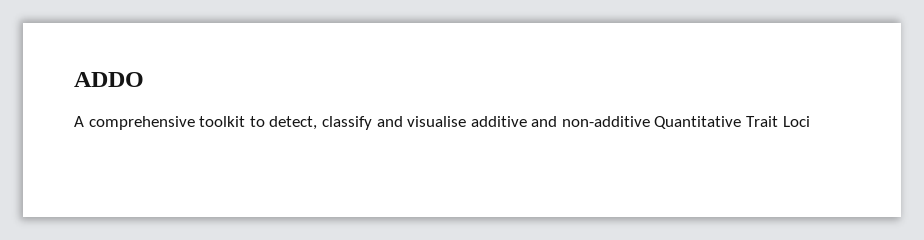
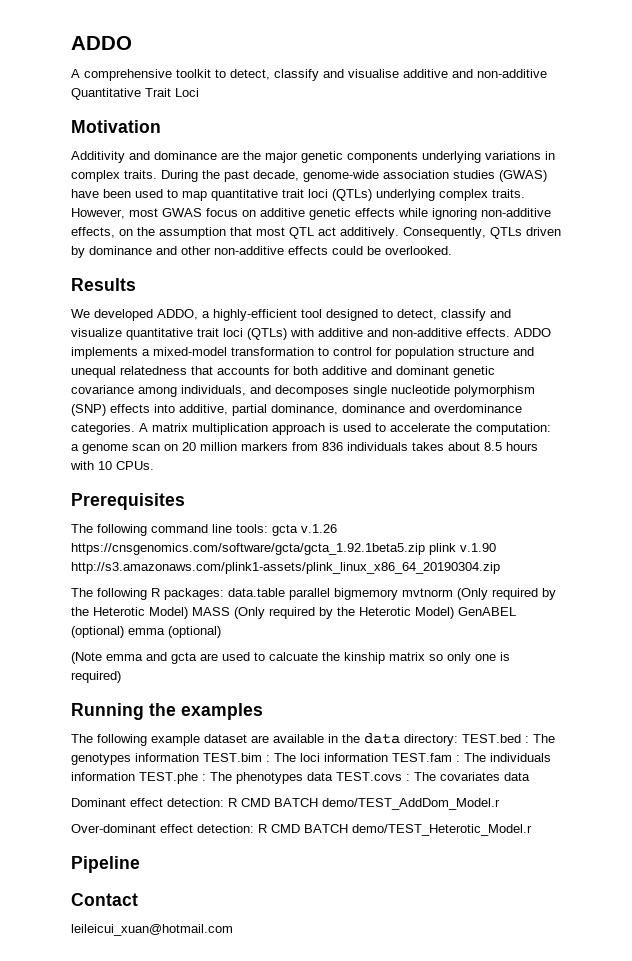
+ Motivation
+ Additivity and dominance are the major genetic components underlying variations in complex traits. During the past decade, genome-wide association studies (GWAS) have been used to map quantitative trait loci (QTLs) underlying complex traits. However, most GWAS focus on additive genetic effects while ignoring non-additive effects, on the assumption that most QTL act additively. Consequently, QTLs driven by dominance and other non-additive effects could be overlooked.
+ Results
+ We developed ADDO, a highly-efficient tool designed to detect, classify and visualize quantitative trait loci (QTLs) with additive and non-additive effects. ADDO implements a mixed-model transformation to control for population structure and unequal relatedness that accounts for both additive and dominant genetic covariance among individuals, and decomposes single nucleotide polymorphism (SNP) effects into additive, partial dominance, dominance and overdominance categories. A matrix multiplication approach is used to accelerate the computation: a genome scan on 20 million markers from 836 individuals takes about 8.5 hours with 10 CPUs.
+ Prerequisites
+ The following command line tools: gcta v.1.26 https://cnsgenomics.com/software/gcta/gcta_1.92.1beta5.zip plink v.1.90 http://s3.amazonaws.com/plink1-assets/plink_linux_x86_64_20190304.zip
+ The following R packages: data.table parallel bigmemory mvtnorm (Only required by the Heterotic Model) MASS (Only required by the Heterotic Model) GenABEL (optional) emma (optional)
+ (Note emma and gcta are used to calcuate the kinship matrix so only one is required)
+ Running the examples
+ The following example dataset are available in the data directory: TEST.bed : The genotypes information TEST.bim : The loci information TEST.fam : The individuals information TEST.phe : The phenotypes data TEST.covs : The covariates data
+ Dominant effect detection: R CMD BATCH demo/TEST_AddDom_Model.r
+ Over-dominant effect detection: R CMD BATCH demo/TEST_Heterotic_Model.r
+ Pipeline
+ Contact
+ leileicui_xuan@hotmail.com

